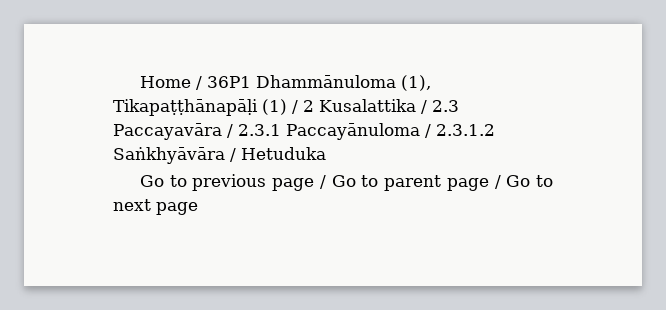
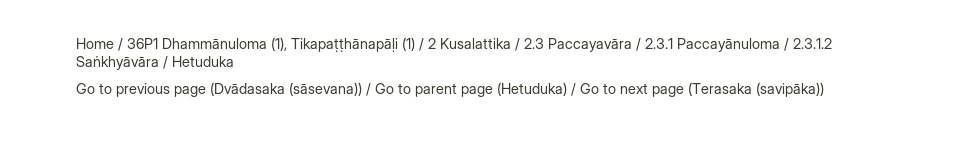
- Go to previous page / Go to parent page / Go to next page
+ Go to previous page (Dvādasaka (sāsevana)) / Go to parent page (Hetuduka) / Go to next page (Terasaka (savipāka))

